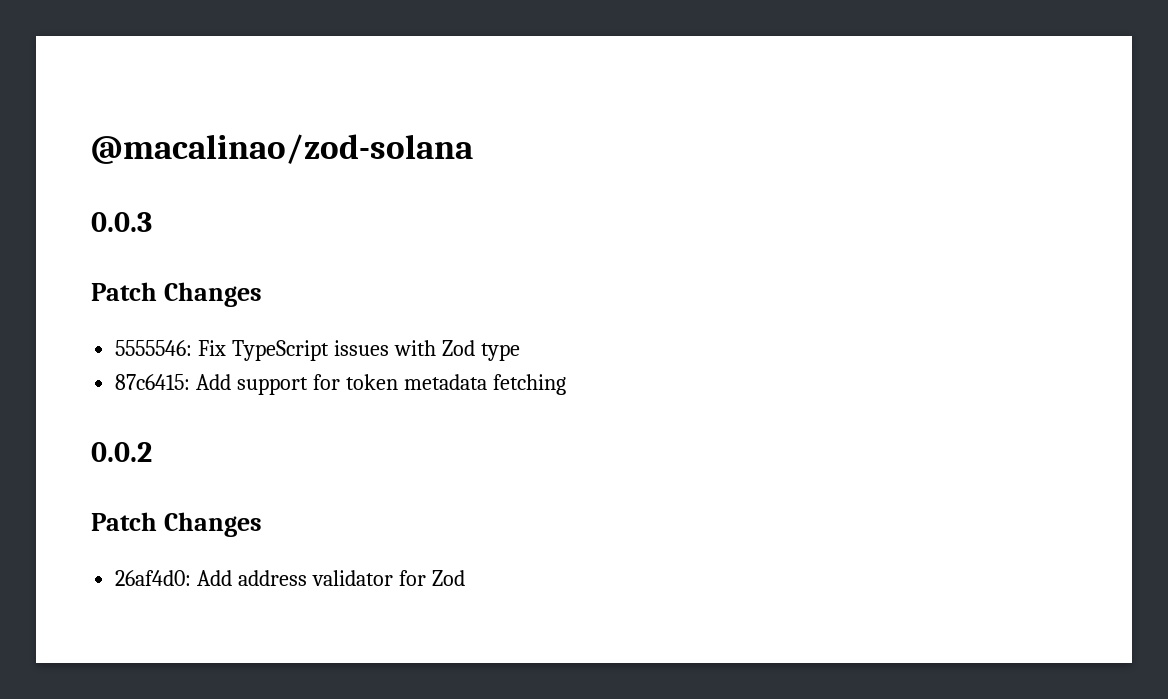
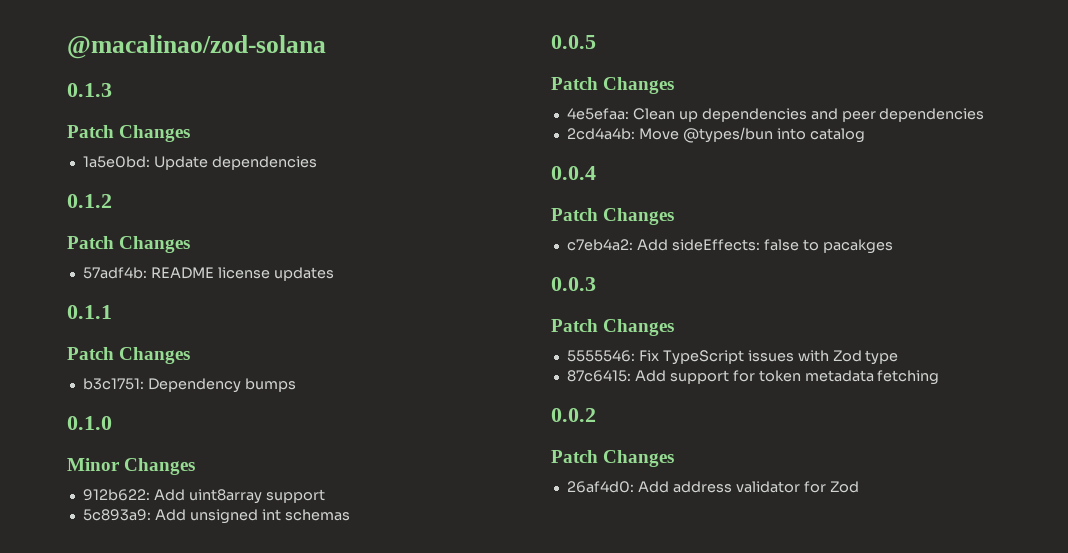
+ 0.1.3
+ Patch Changes
+ 1a5e0bd: Update dependencies
+ 0.1.2
+ Patch Changes
+ 57adf4b: README license updates
+ 0.1.1
+ Patch Changes
+ b3c1751: Dependency bumps
+ 0.1.0
+ Minor Changes
+ 912b622: Add uint8array support
+ 5c893a9: Add unsigned int schemas
+ 0.0.5
+ Patch Changes
+ 4e5efaa: Clean up dependencies and peer dependencies
+ 2cd4a4b: Move @types/bun into catalog
+ 0.0.4
+ Patch Changes
+ c7eb4a2: Add sideEffects: false to pacakges

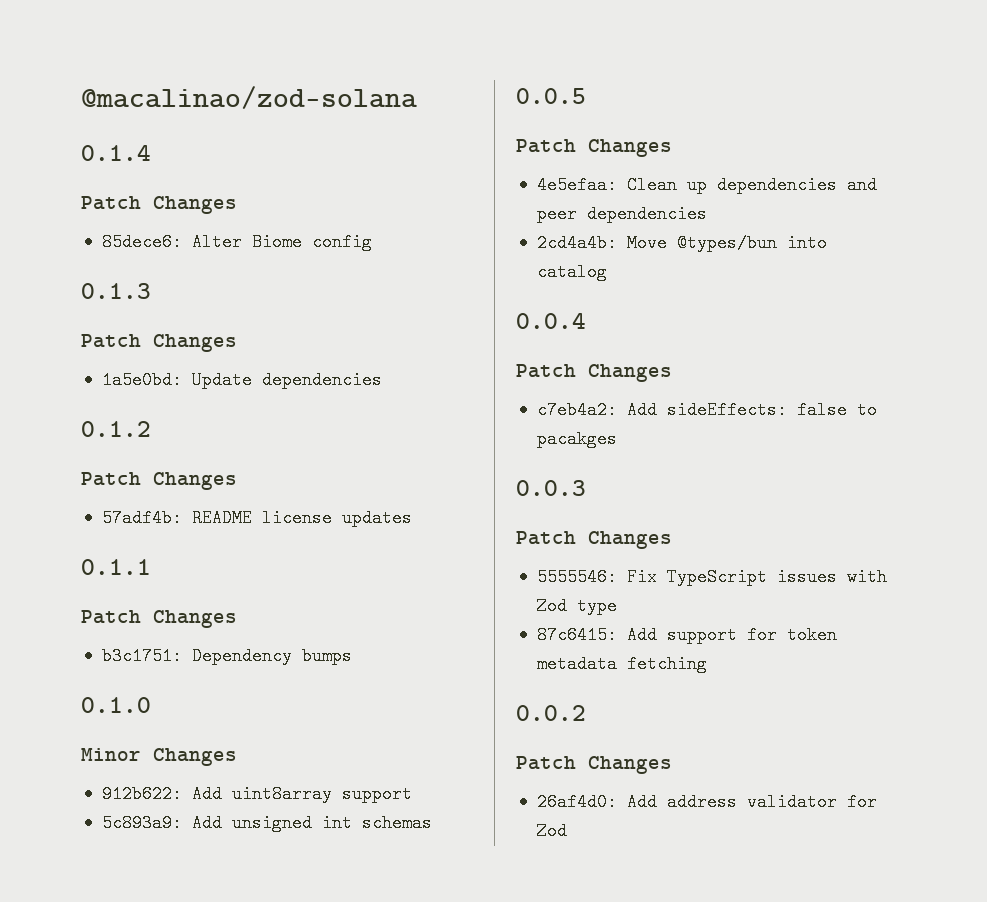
+ 0.1.4
+ Patch Changes
+ 85dece6: Alter Biome config

